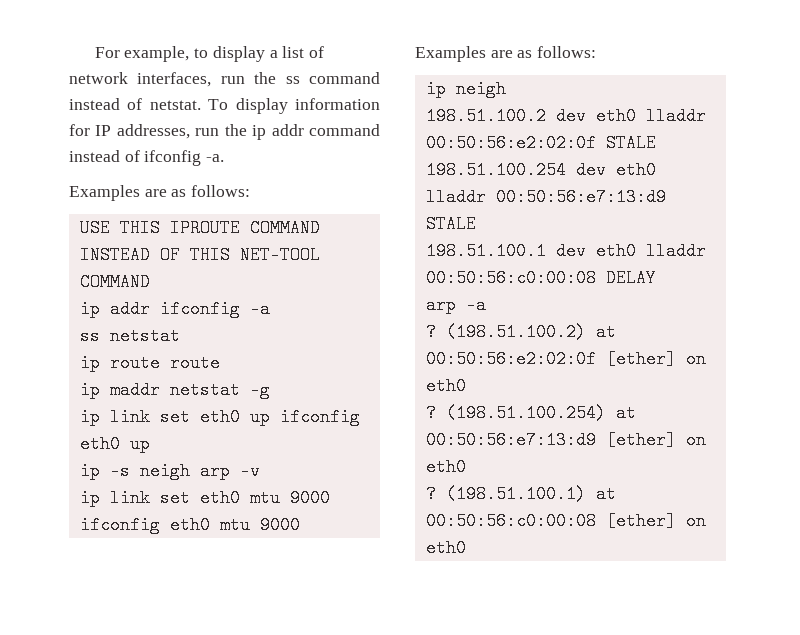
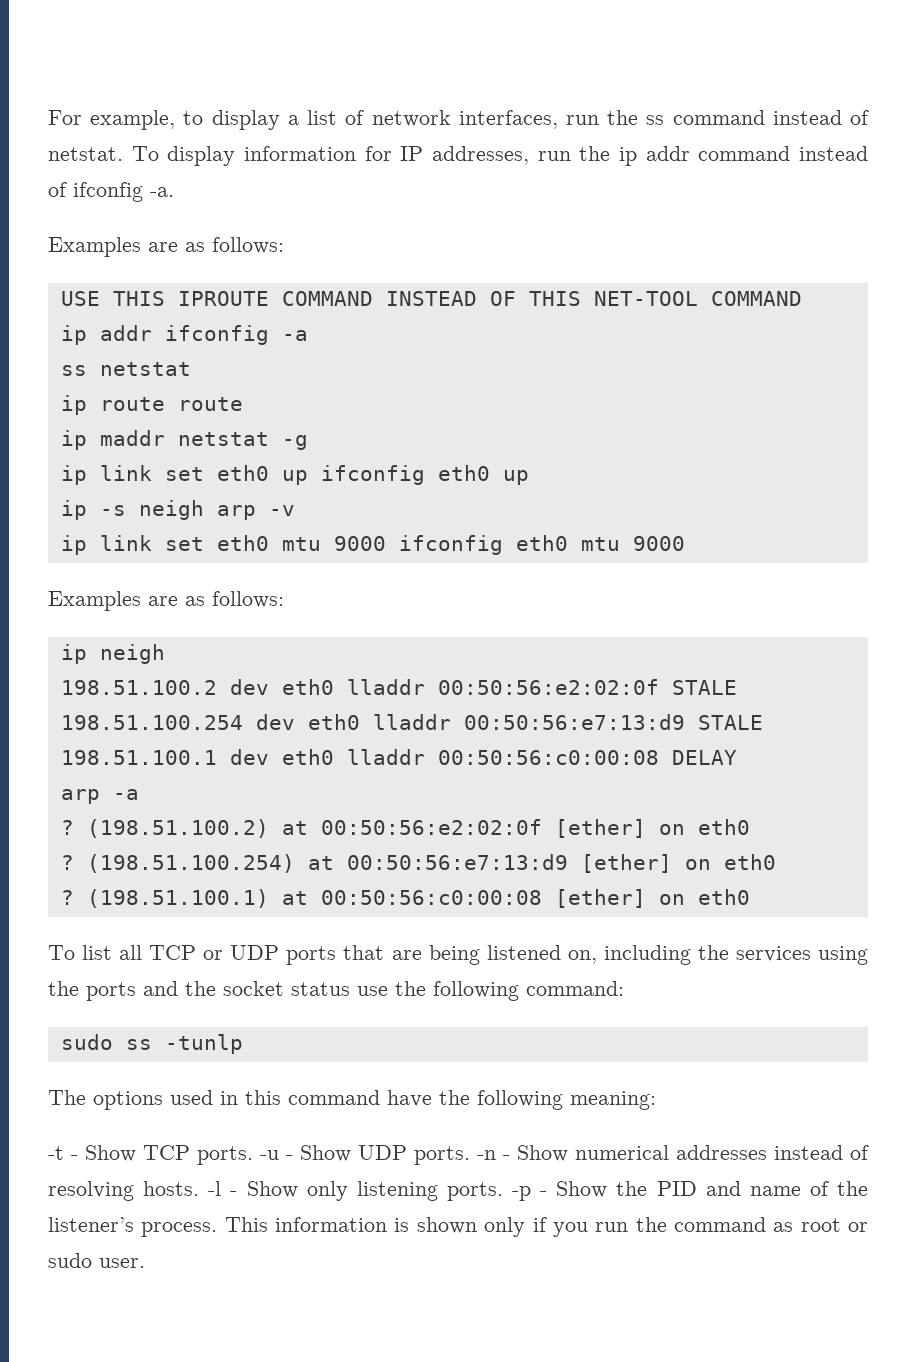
+ To list all TCP or UDP ports that are being listened on, including the services using the ports and the socket status use the following command:
+ sudo ss -tunlp
+ The options used in this command have the following meaning:
+ -t - Show TCP ports. -u - Show UDP ports. -n - Show numerical addresses instead of resolving hosts. -l - Show only listening ports. -p - Show the PID and name of the listener’s process. This information is shown only if you run the command as root or sudo user.

